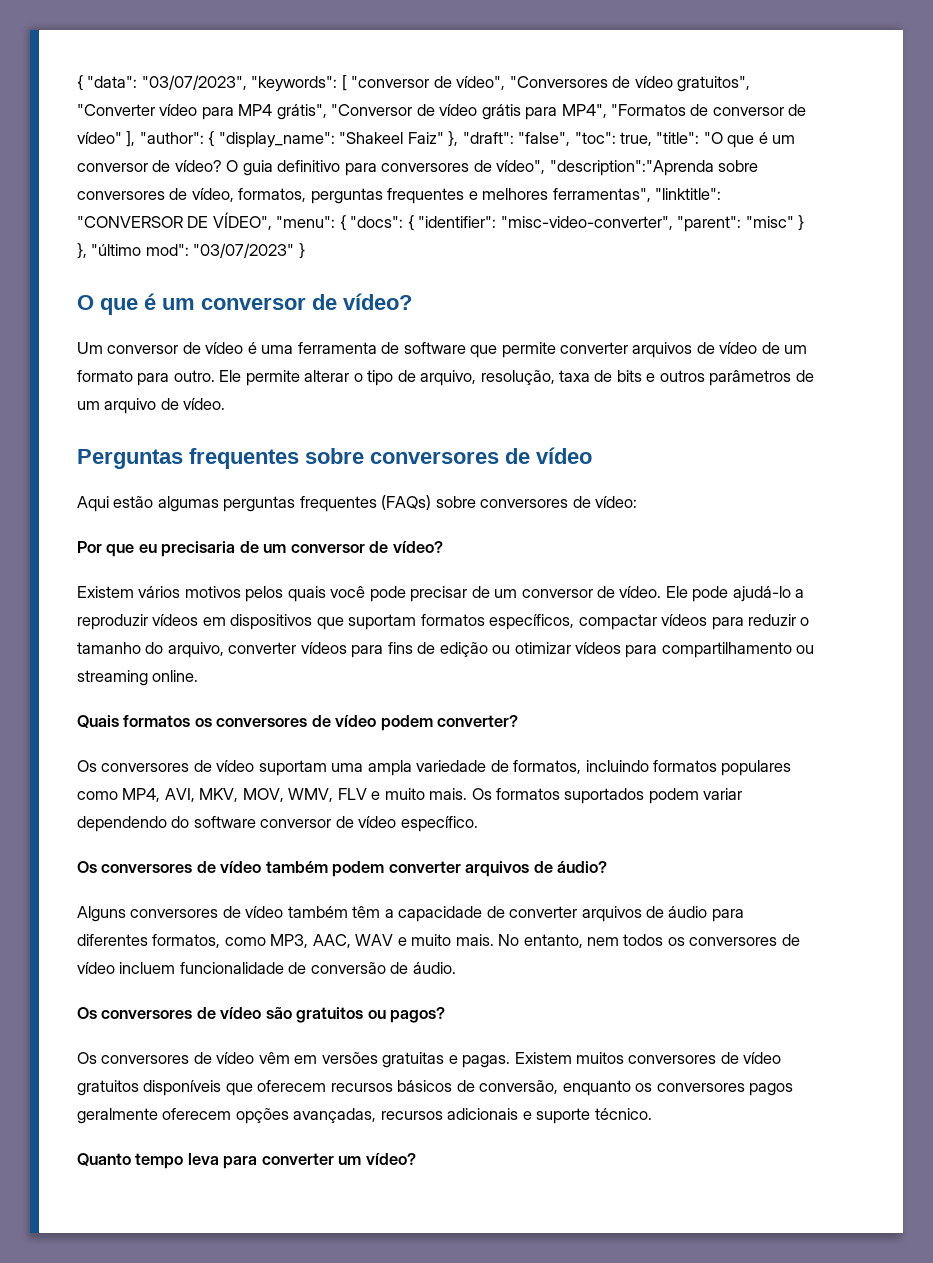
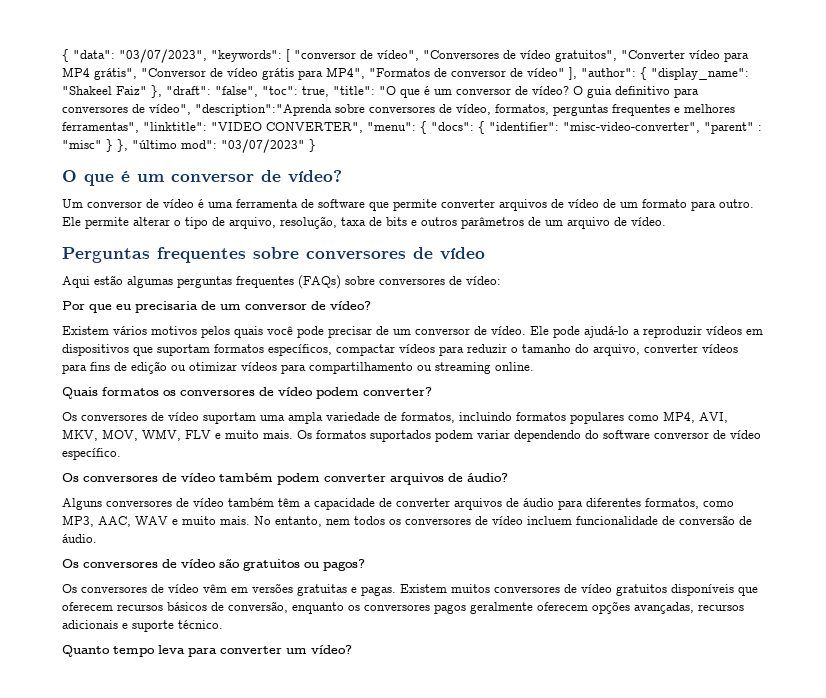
- O guia definitivo para conversores de vídeo", "description":"Aprenda sobre conversores de vídeo, formatos, perguntas frequentes e melhores ferramentas", "linktitle": "CONVERSOR DE VÍDEO", "menu": { "docs": { "identifier": "misc-video-converter", "parent": "misc" } }, "último mod": "03/07/2023" }
+ O guia definitivo para conversores de vídeo", "description":"Aprenda sobre conversores de vídeo, formatos, perguntas frequentes e melhores ferramentas", "linktitle": "VIDEO CONVERTER", "menu": { "docs": { "identifier": "misc-video-converter", "parent" : "misc" } }, "último mod": "03/07/2023" }

